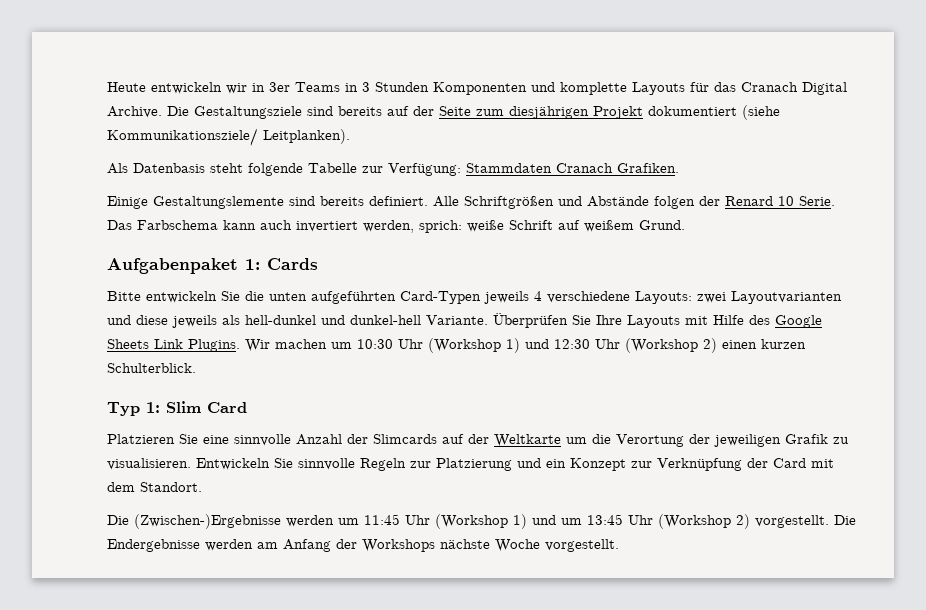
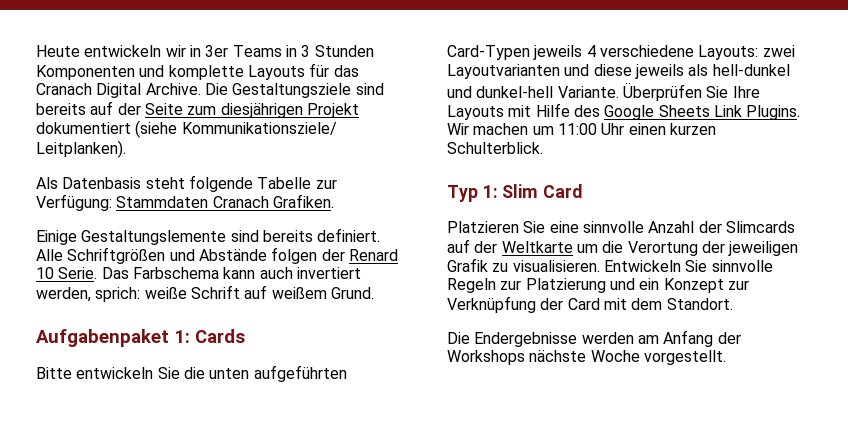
- Wir machen um 10:30 Uhr (Workshop 1) und 12:30 Uhr (Workshop 2) einen kurzen Schulterblick.
+ Wir machen um 11:00 Uhr einen kurzen Schulterblick.
- Die (Zwischen-)Ergebnisse werden um 11:45 Uhr (Workshop 1) und um 13:45 Uhr (Workshop 2) vorgestellt. Die Endergebnisse werden am Anfang der Workshops nächste Woche vorgestellt.
+ Die Endergebnisse werden am Anfang der Workshops nächste Woche vorgestellt.

